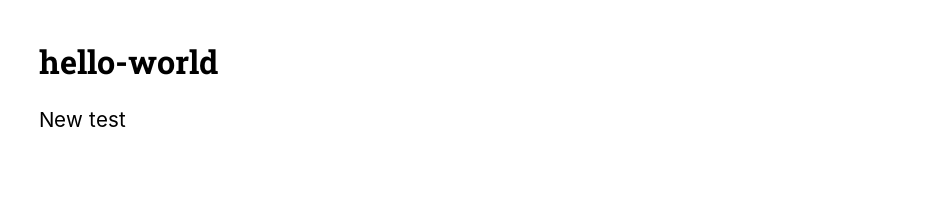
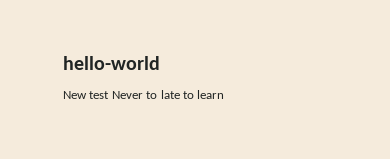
- New test
+ New test Never to late to learn

